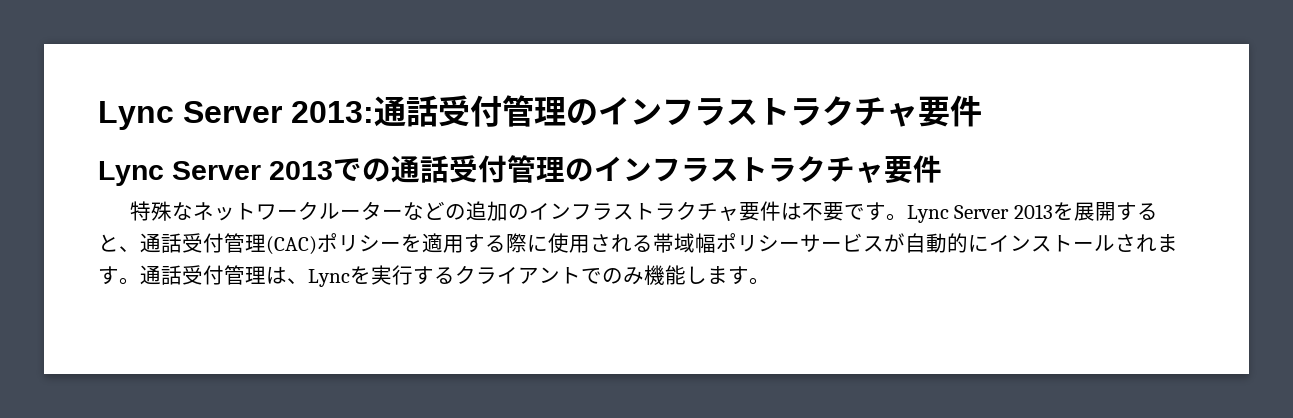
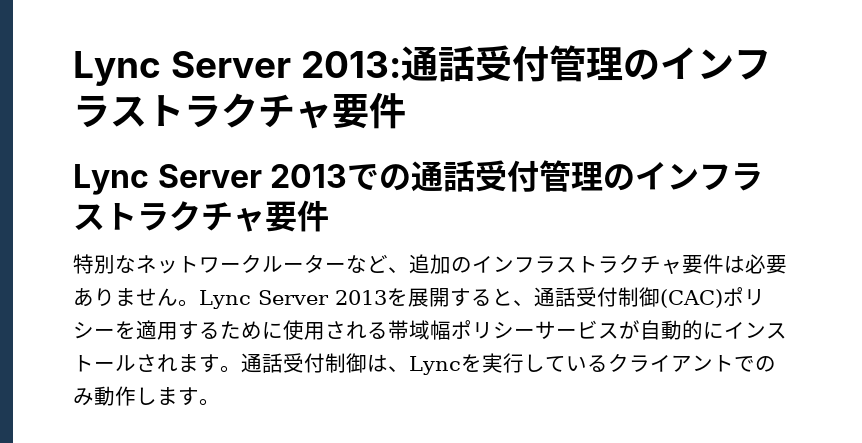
- 特殊なネットワークルーターなどの追加のインフラストラクチャ要件は不要です。
+ 特別なネットワークルーターなど、追加のインフラストラクチャ要件は必要ありません。
- Lync Server 2013を展開すると、通話受付管理(CAC)ポリシーを適用する際に使用される帯域幅ポリシーサービスが自動的にインストールされます。
+ Lync Server 2013を展開すると、通話受付制御(CAC)ポリシーを適用するために使用される帯域幅ポリシーサービスが自動的にインストールされます。
- 通話受付管理は、Lyncを実行するクライアントでのみ機能します。
+ 通話受付制御は、Lyncを実行しているクライアントでのみ動作します。

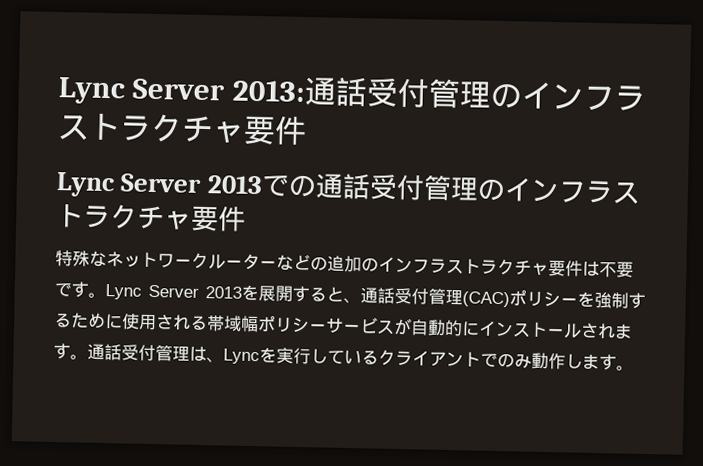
- 特別なネットワークルーターなど、追加のインフラストラクチャ要件は必要ありません。
+ 特殊なネットワークルーターなどの追加のインフラストラクチャ要件は不要です。
- Lync Server 2013を展開すると、通話受付制御(CAC)ポリシーを適用するために使用される帯域幅ポリシーサービスが自動的にインストールされます。
+ Lync Server 2013を展開すると、通話受付管理(CAC)ポリシーを強制するために使用される帯域幅ポリシーサービスが自動的にインストールされます。
- 通話受付制御は、Lyncを実行しているクライアントでのみ動作します。
+ 通話受付管理は、Lyncを実行しているクライアントでのみ動作します。

